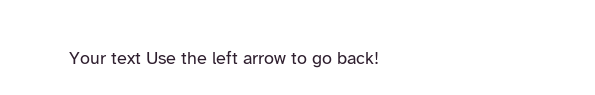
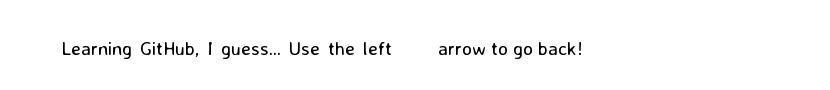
- Your text Use the left arrow to go back!
+ Learning GitHub, I guess... Use the left arrow to go back!

